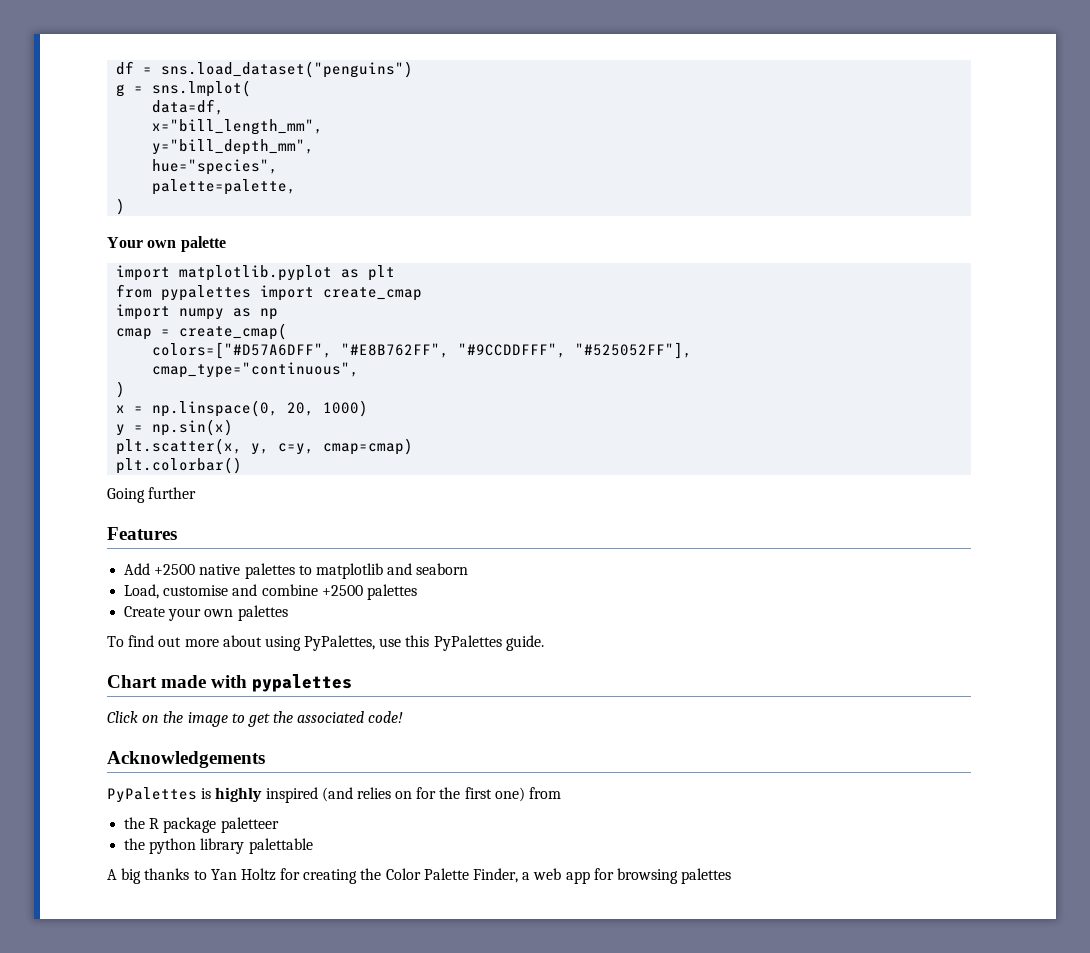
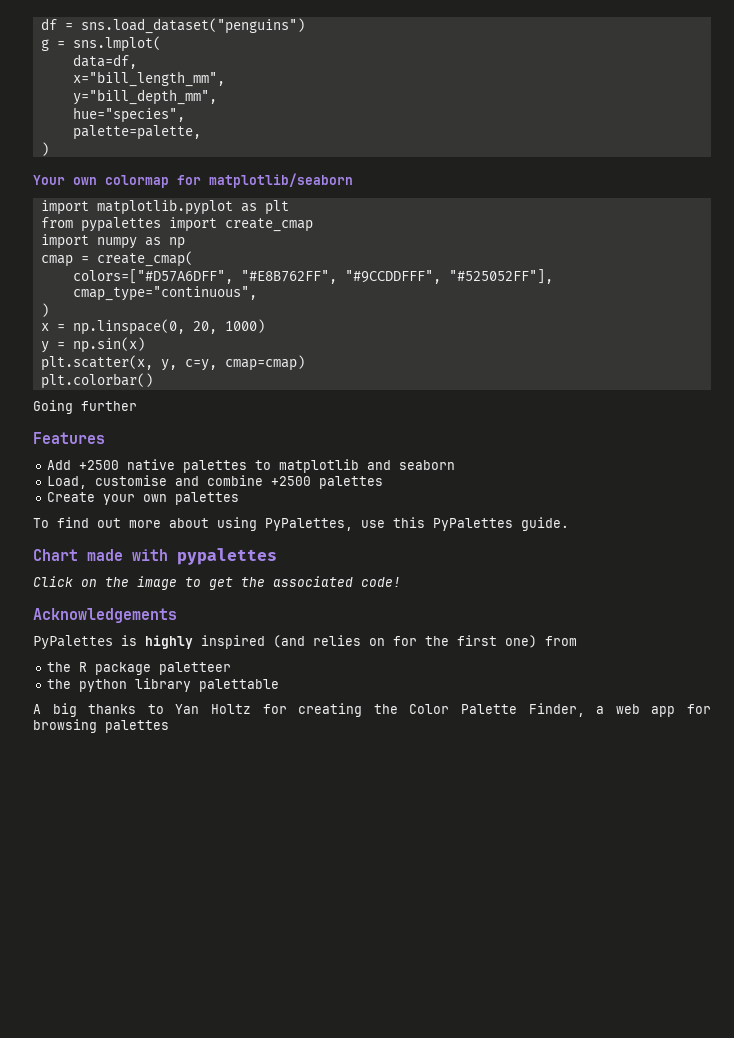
- Your own palette
+ Your own colormap for matplotlib/seaborn

